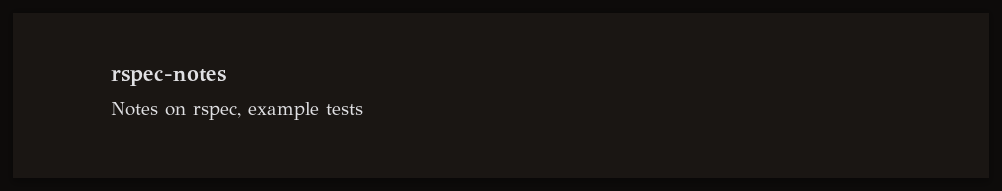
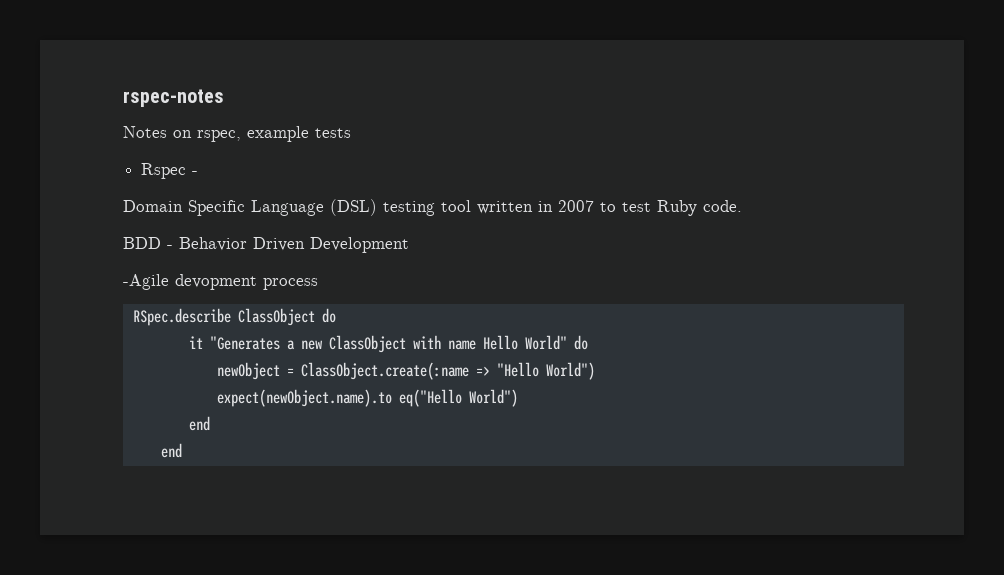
+ Rspec -
+ Domain Specific Language (DSL) testing tool written in 2007 to test Ruby code.
+ BDD - Behavior Driven Development
+ -Agile devopment process
+ RSpec.describe ClassObject do
+ it "Generates a new ClassObject with name Hello World" do
+ newObject = ClassObject.create(:name => "Hello World")
+ expect(newObject.name).to eq("Hello World")
+ end
+ end

